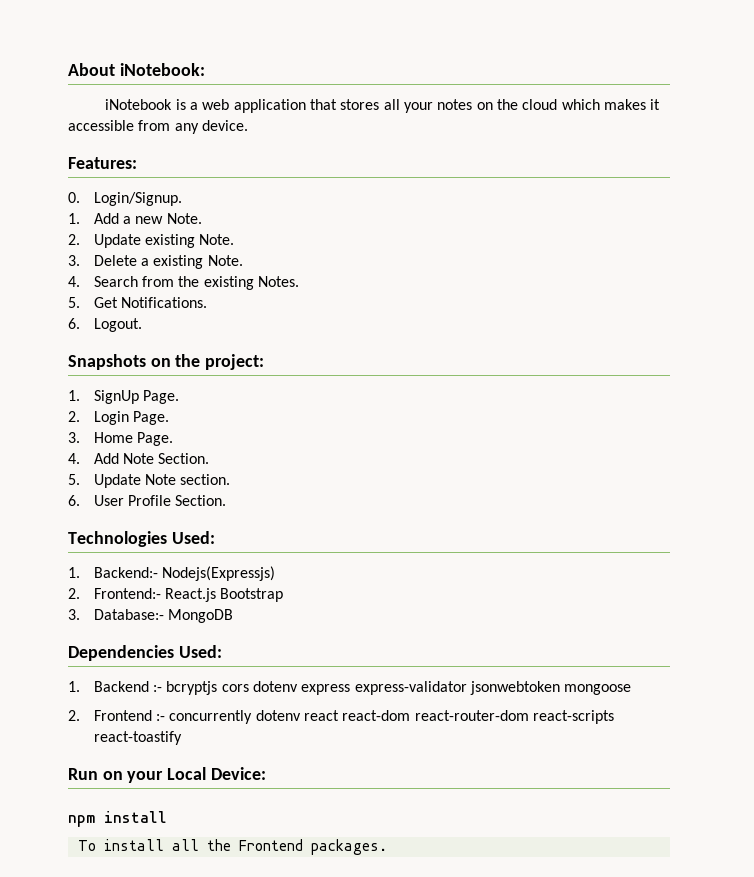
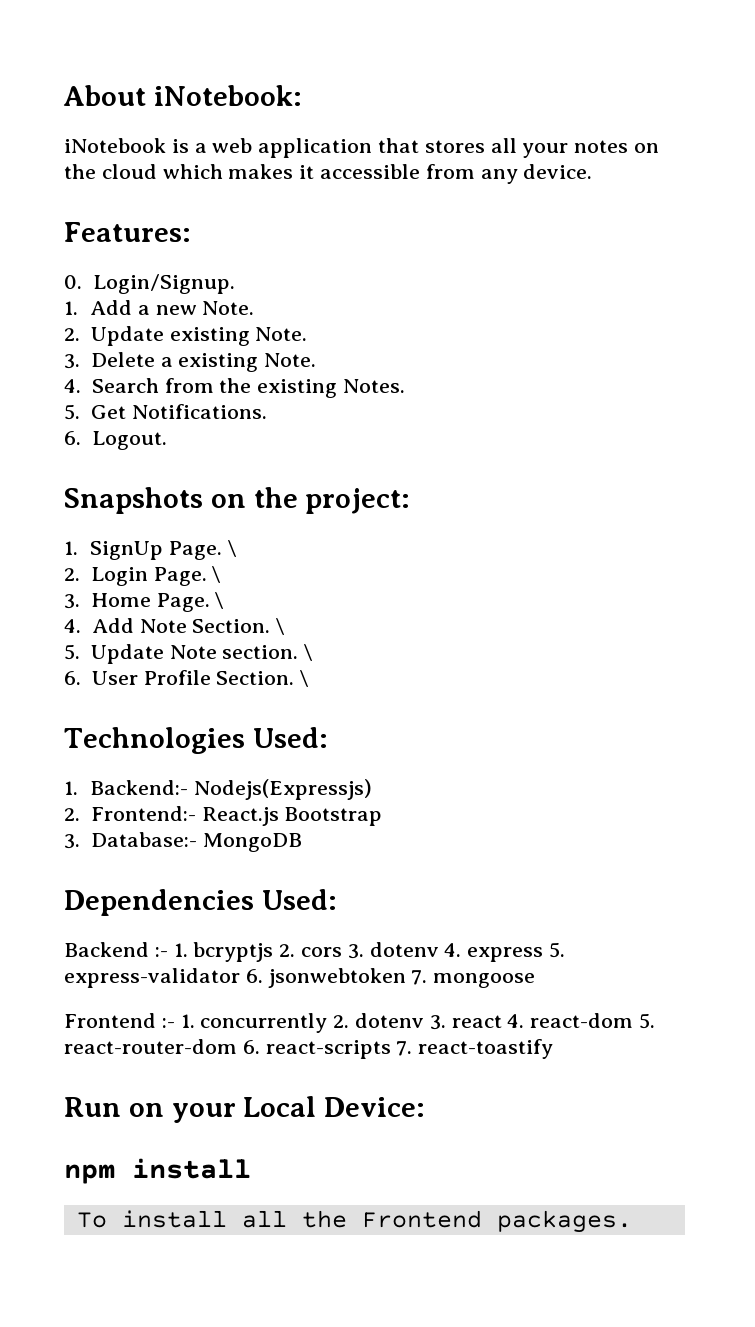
- 1. SignUp Page.
+ 1. SignUp Page. \
- 2. Login Page.
+ 2. Login Page. \
- 3. Home Page.
+ 3. Home Page. \
- 4. Add Note Section.
+ 4. Add Note Section. \
- 5. Update Note section.
+ 5. Update Note section. \
- 6. User Profile Section.
+ 6. User Profile Section. \
- 1. Backend :- bcryptjs cors dotenv express express-validator jsonwebtoken mongoose
+ Backend :- 1. bcryptjs 2. cors 3. dotenv 4. express 5. express-validator 6. jsonwebtoken 7. mongoose
- 2. Frontend :- concurrently dotenv react react-dom react-router-dom react-scripts react-toastify
+ Frontend :- 1. concurrently 2. dotenv 3. react 4. react-dom 5. react-router-dom 6. react-scripts 7. react-toastify

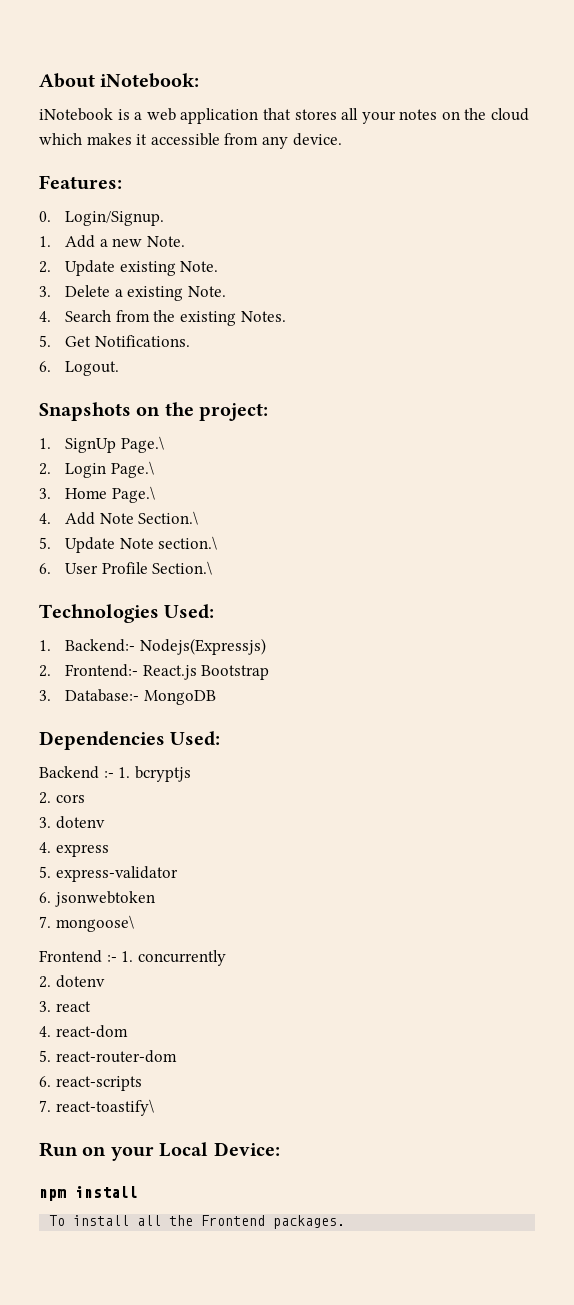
- 1. SignUp Page. \
+ 1. SignUp Page.\
- 2. Login Page. \
+ 2. Login Page.\
- 3. Home Page. \
+ 3. Home Page.\
- 4. Add Note Section. \
+ 4. Add Note Section.\
- 5. Update Note section. \
+ 5. Update Note section.\
- 6. User Profile Section. \
+ 6. User Profile Section.\
- Backend :- 1. bcryptjs 2. cors 3. dotenv 4. express 5. express-validator 6. jsonwebtoken 7. mongoose
+ Backend :- 1. bcryptjs
+ 2. cors
+ 3. dotenv
+ 4. express
+ 5. express-validator
+ 6. jsonwebtoken
+ 7. mongoose\
- Frontend :- 1. concurrently 2. dotenv 3. react 4. react-dom 5. react-router-dom 6. react-scripts 7. react-toastify
+ Frontend :- 1. concurrently
+ 2. dotenv
+ 3. react
+ 4. react-dom
+ 5. react-router-dom
+ 6. react-scripts
+ 7. react-toastify\

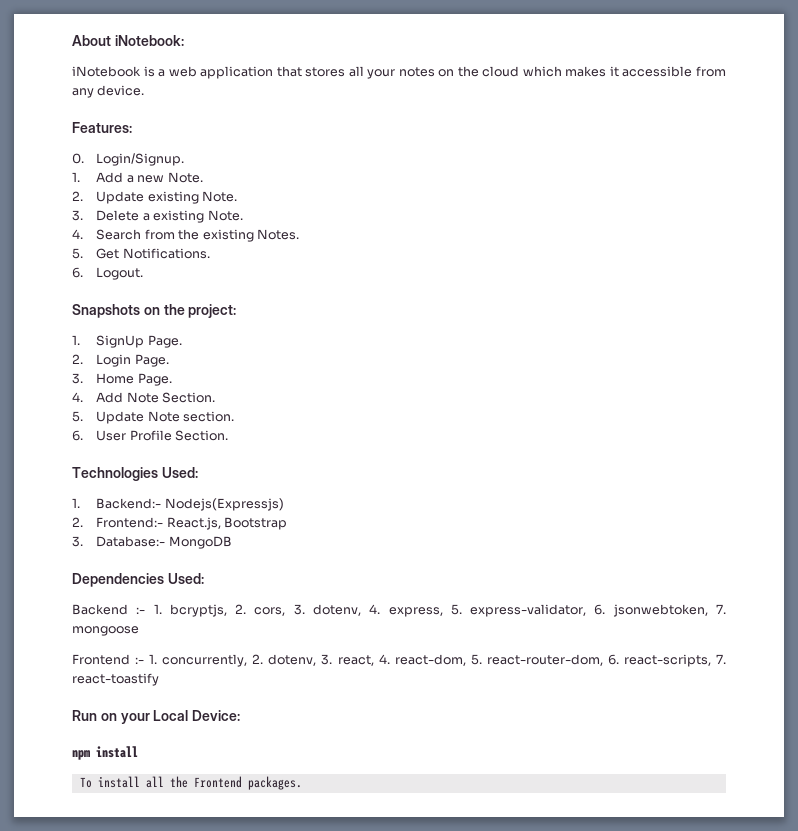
- 1. SignUp Page.\
+ 1. SignUp Page.
- 2. Login Page.\
+ 2. Login Page.
- 3. Home Page.\
+ 3. Home Page.
- 4. Add Note Section.\
+ 4. Add Note Section.
- 5. Update Note section.\
+ 5. Update Note section.
- 6. User Profile Section.\
+ 6. User Profile Section.
- 2. Frontend:- React.js Bootstrap
+ 2. Frontend:- React.js, Bootstrap
- Backend :- 1. bcryptjs
- 2. cors
- 3. dotenv
- 4. express
- 5. express-validator
- 6. jsonwebtoken
- 7. mongoose\
- Frontend :- 1. concurrently
- 2. dotenv
- 3. react
- 4. react-dom
- 5. react-router-dom
- 6. react-scripts
- 7. react-toastify\
+ Backend :- 1. bcryptjs, 2. cors, 3. dotenv, 4. express, 5. express-validator, 6. jsonwebtoken, 7. mongoose
+ Frontend :- 1. concurrently, 2. dotenv, 3. react, 4. react-dom, 5. react-router-dom, 6. react-scripts, 7. react-toastify

